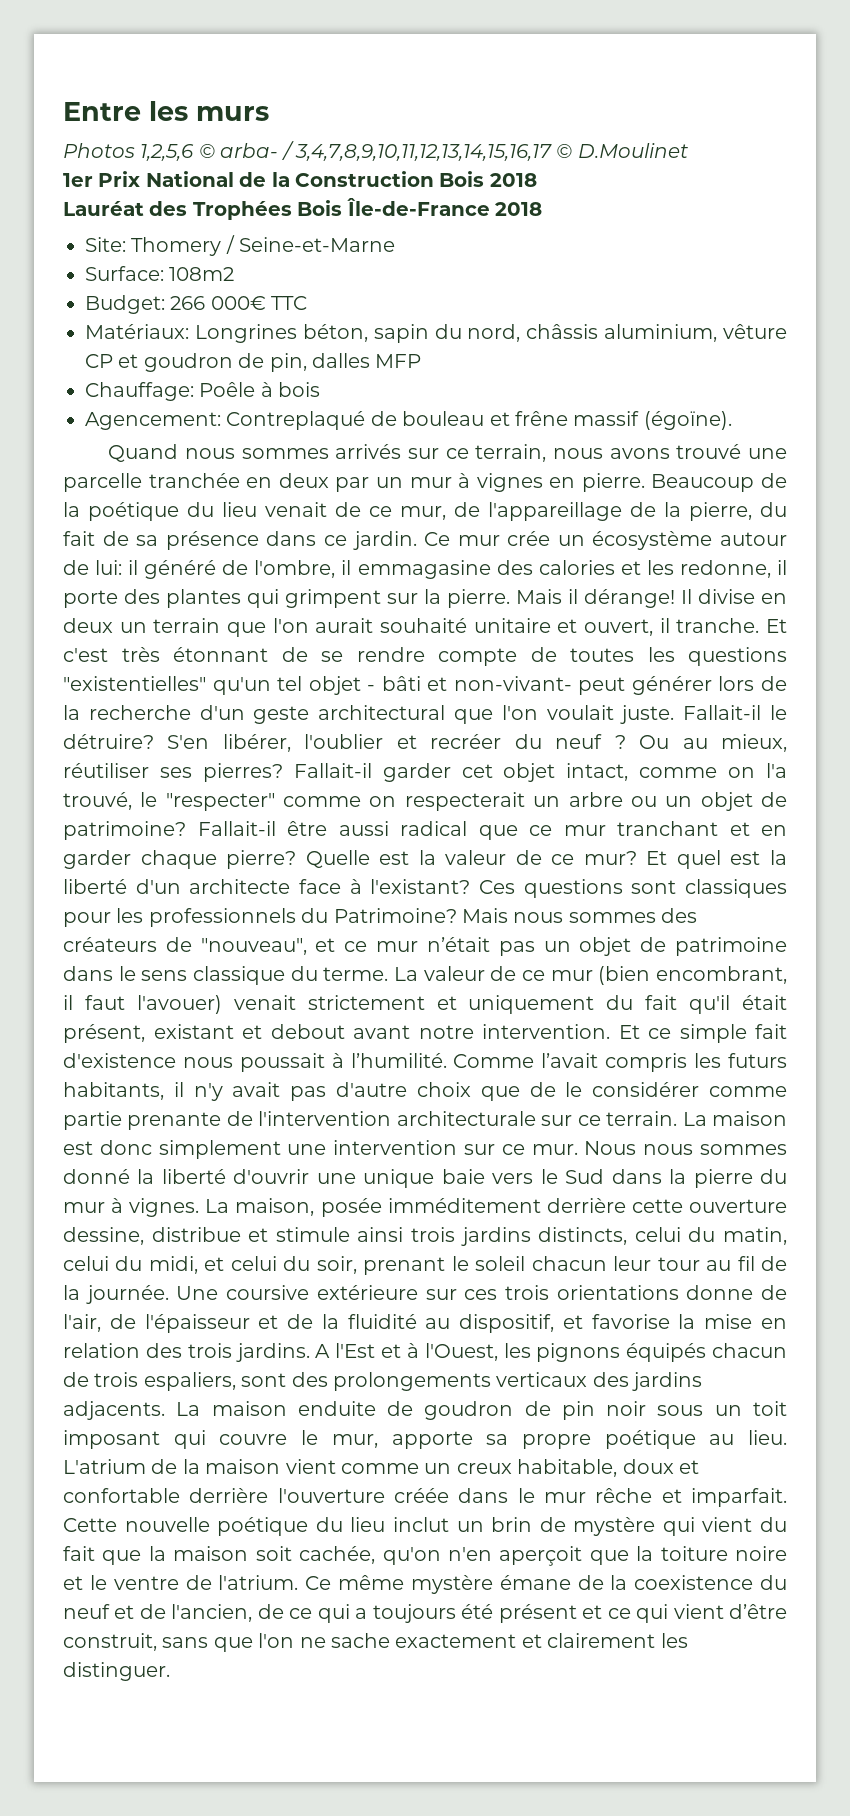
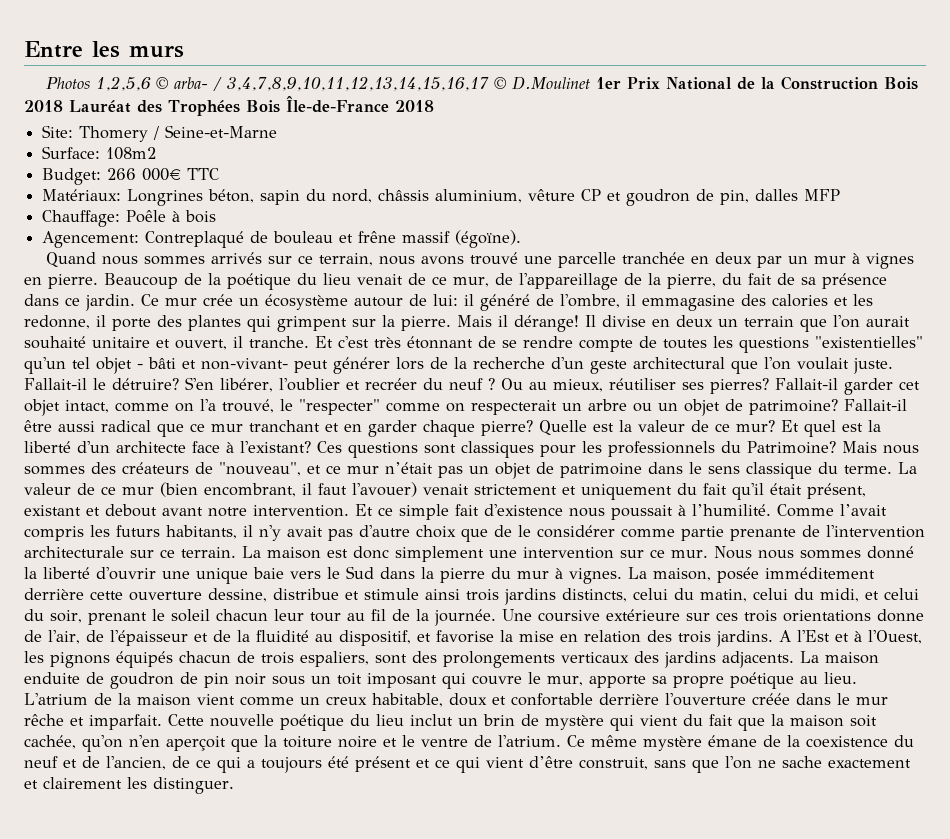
- Photos 1,2,5,6 © arba- / 3,4,7,8,9,10,11,12,13,14,15,16,17 © D.Moulinet
- 1er Prix National de la Construction Bois 2018
- Lauréat des Trophées Bois Île-de-France 2018
+ Photos 1,2,5,6 © arba- / 3,4,7,8,9,10,11,12,13,14,15,16,17 © D.Moulinet 1er Prix National de la Construction Bois 2018 Lauréat des Trophées Bois Île-de-France 2018

